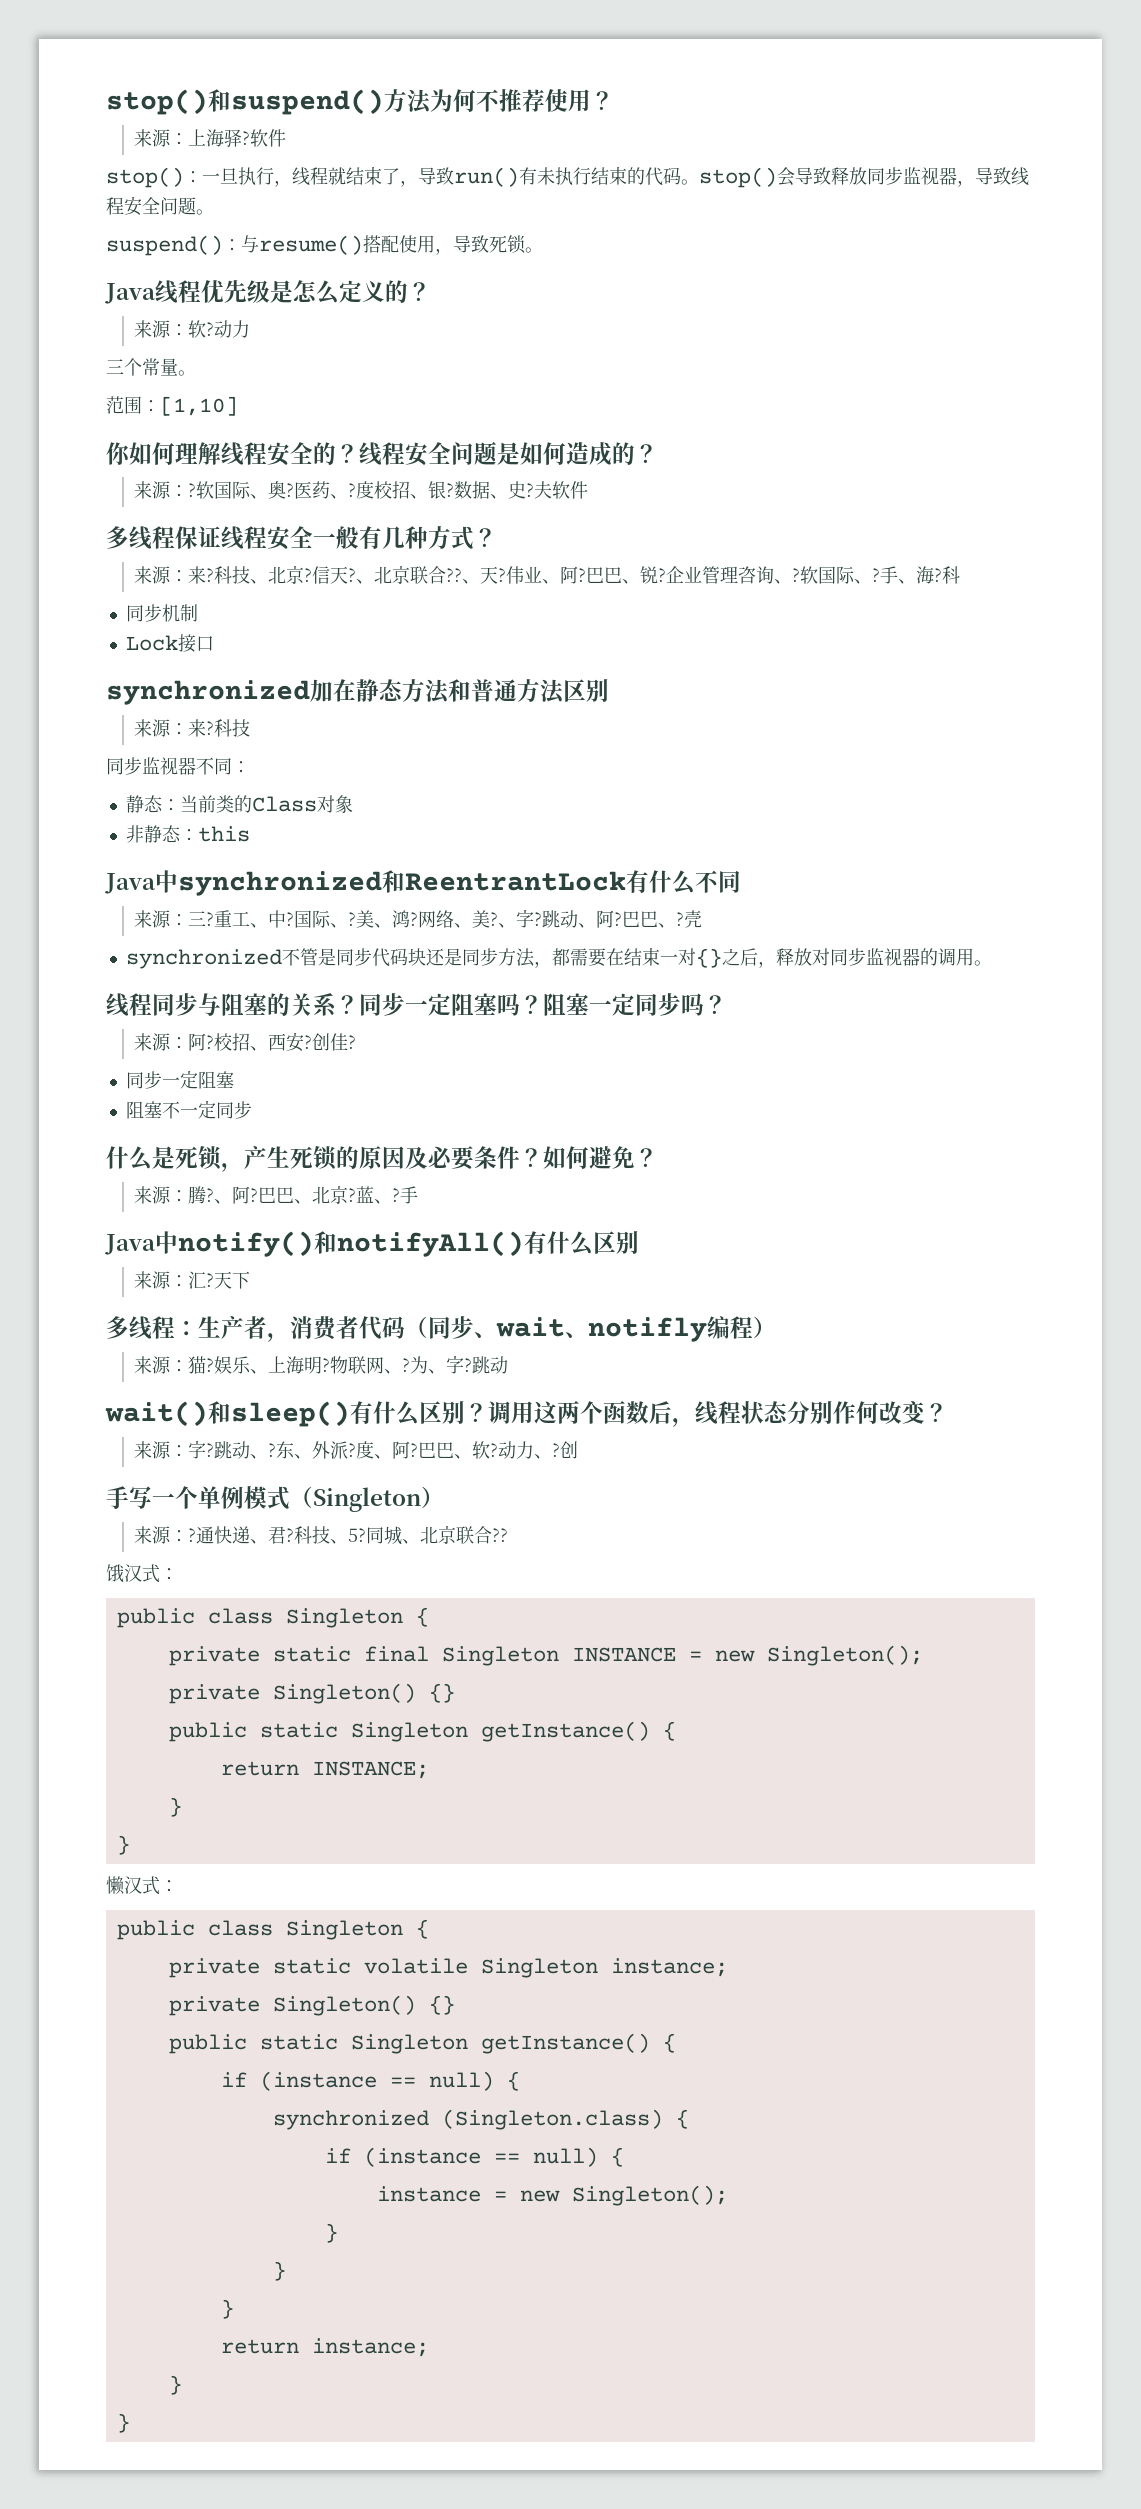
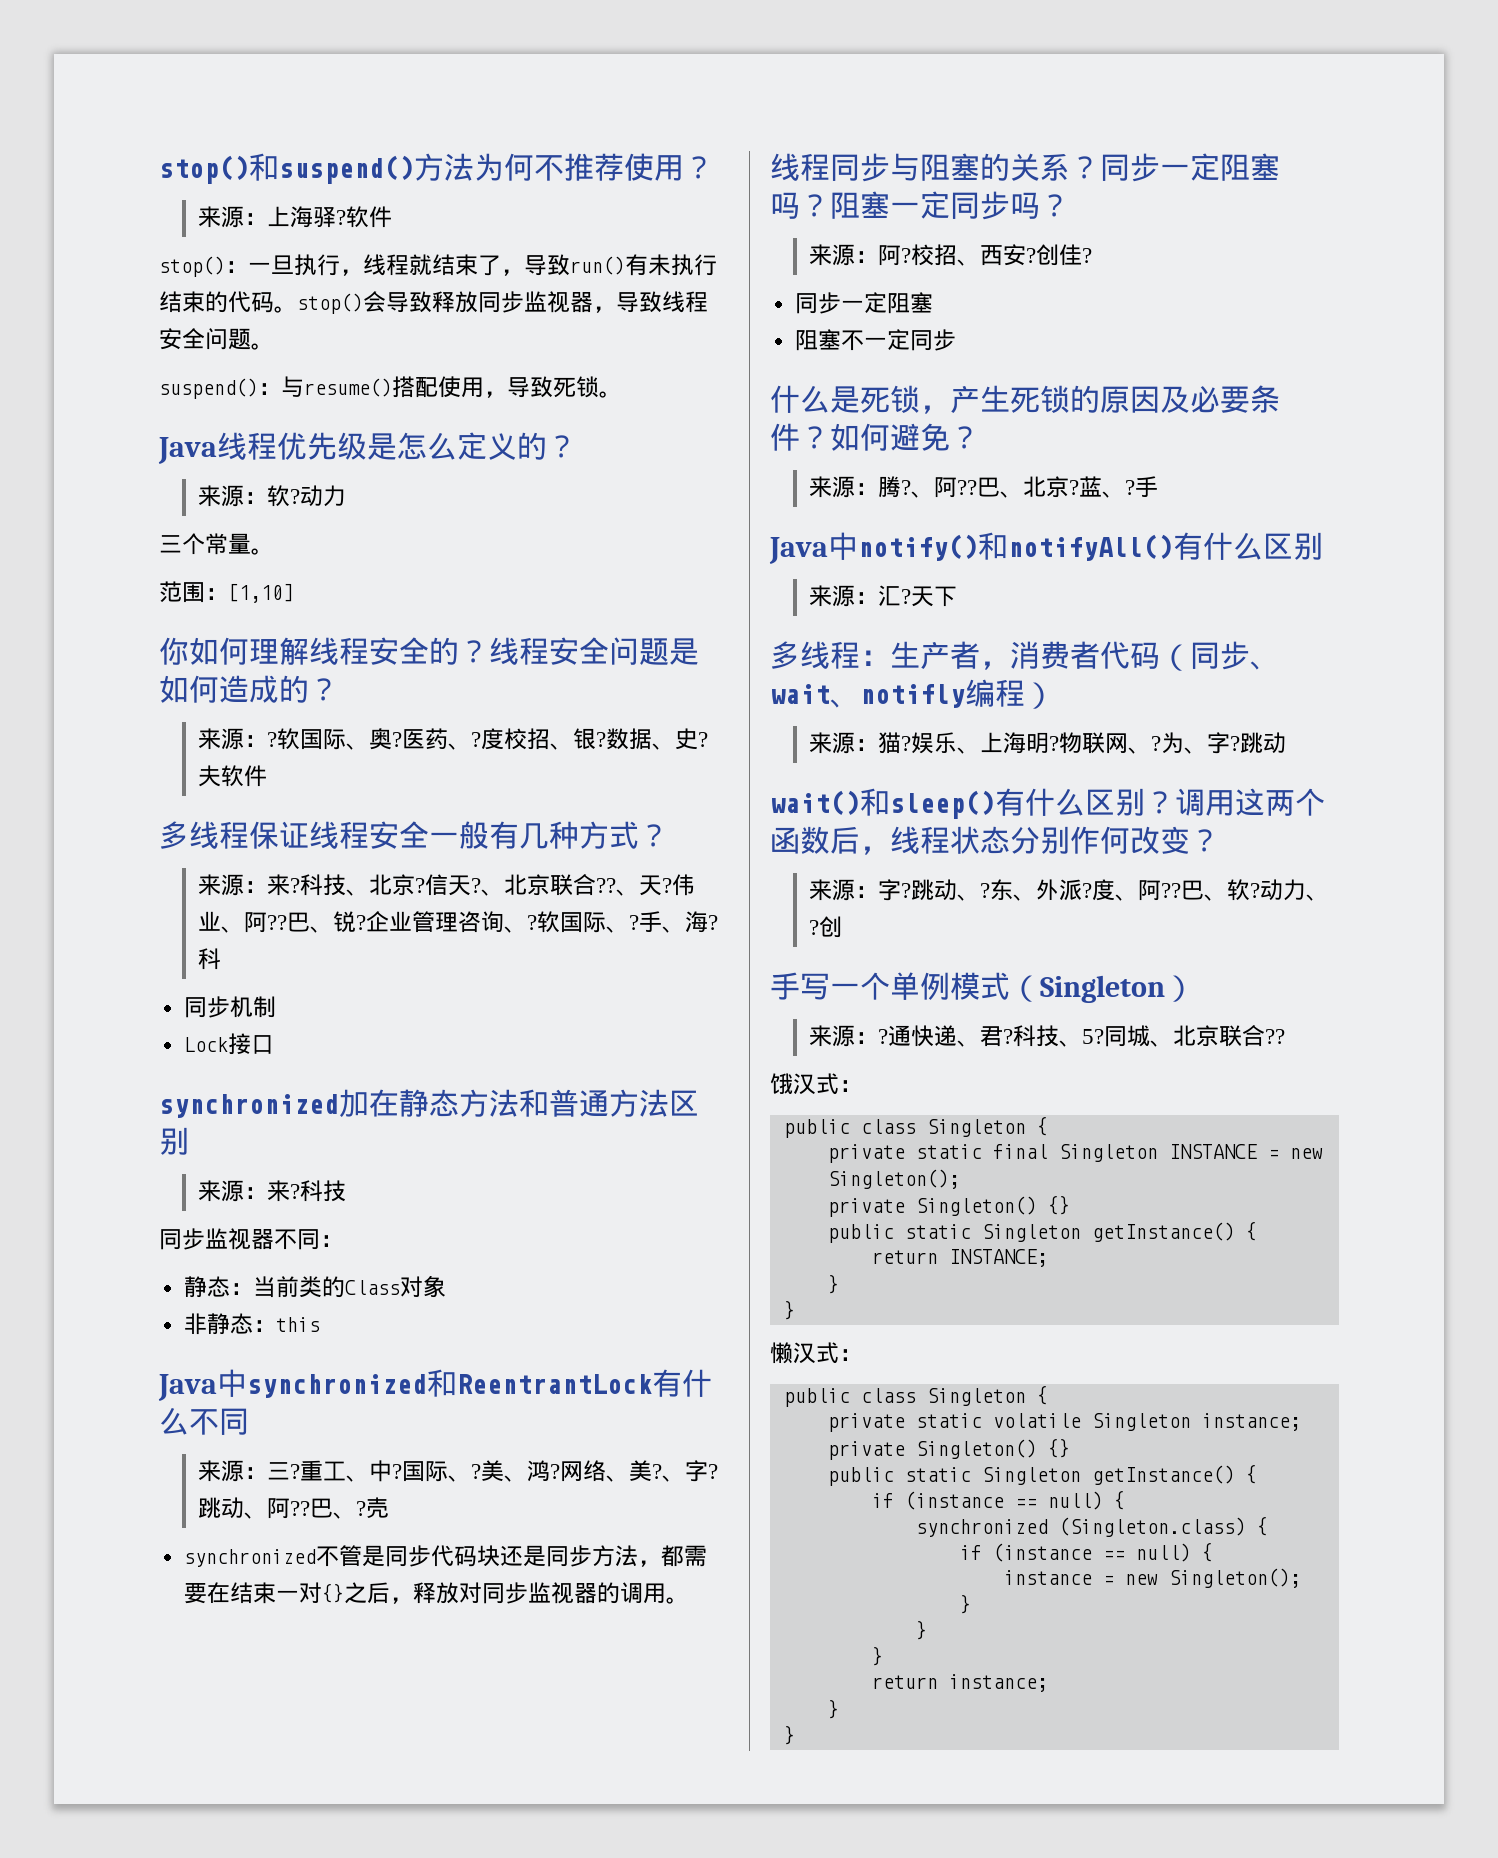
- 伟业、阿?巴巴、锐?
+ 伟业、阿??巴、锐?
- 跳动、阿?巴巴、?
+ 跳动、阿??巴、?
- 、阿?巴巴、北京?
+ 、阿??巴、北京?
- 度、阿?巴巴、软?
+ 度、阿??巴、软?

